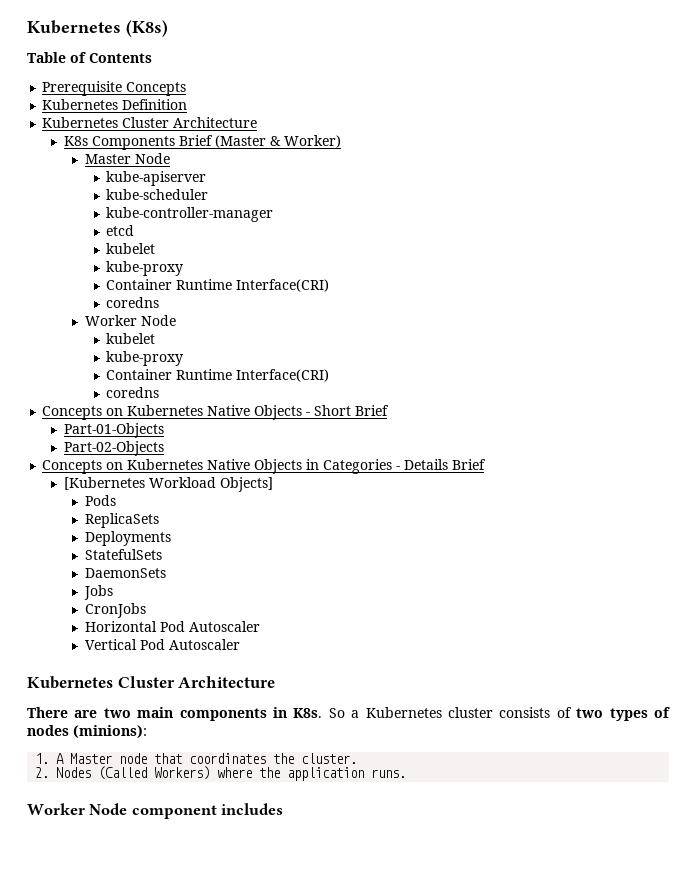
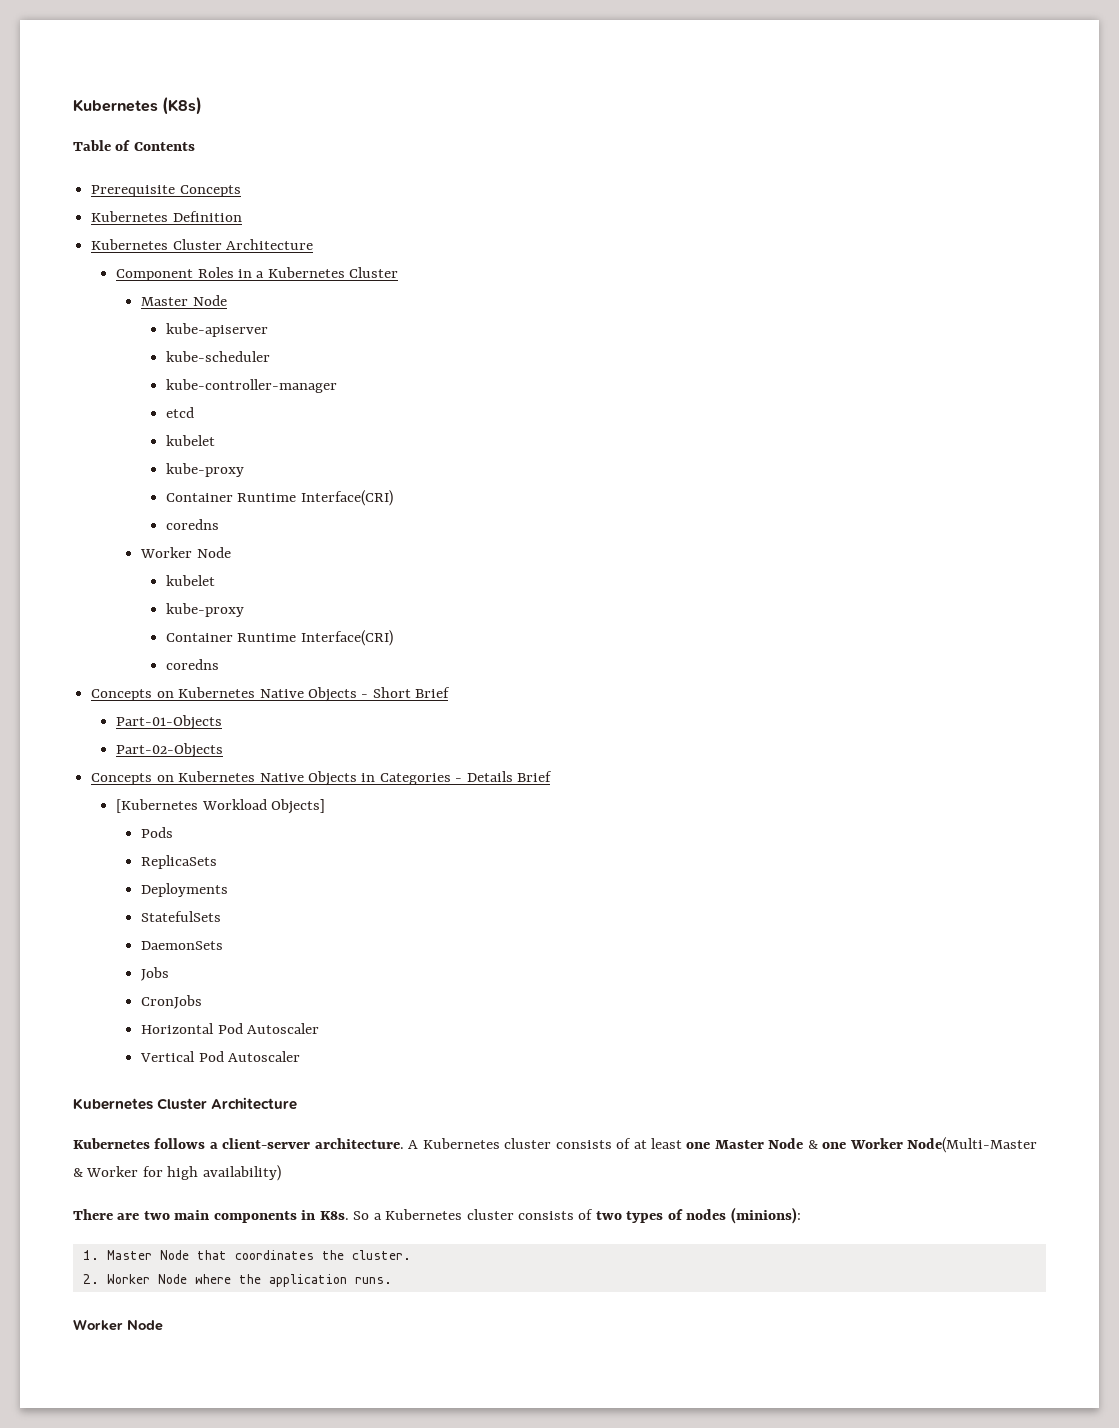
- K8s Components Brief (Master & Worker)
+ Component Roles in a Kubernetes Cluster
+ Kubernetes follows a client-server architecture. A Kubernetes cluster consists of at least one Master Node & one Worker Node(Multi-Master & Worker for high availability)
- 1. A Master node that coordinates the cluster.
+ 1. Master Node that coordinates the cluster.
- 2. Nodes (Called Workers) where the application runs.
- Worker Node component includes
+ 2. Worker Node where the application runs.
+ Worker Node

